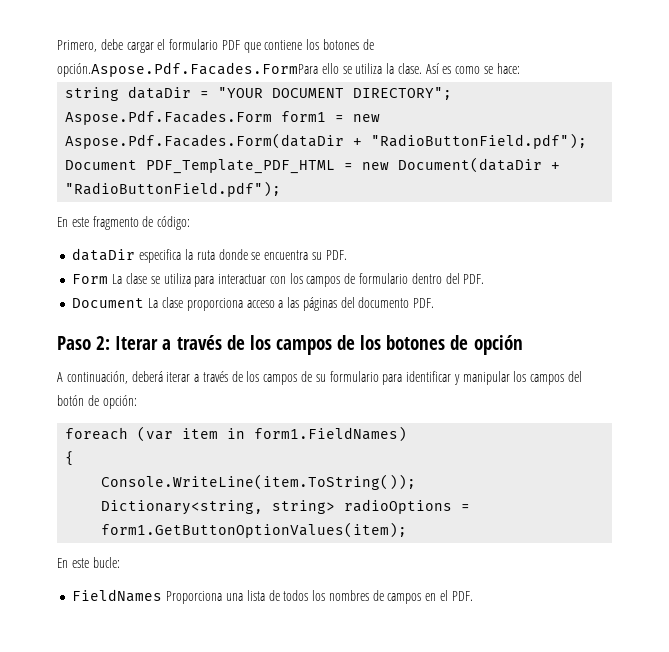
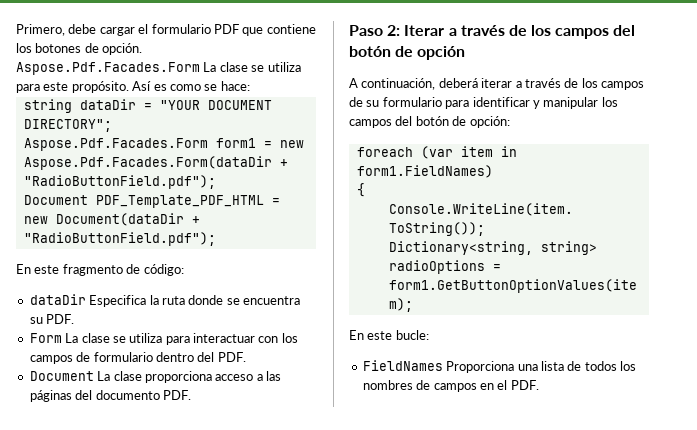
- Primero, debe cargar el formulario PDF que contiene los botones de opción.Aspose.Pdf.Facades.FormPara ello se utiliza la clase.
+ Primero, debe cargar el formulario PDF que contiene los botones de opción. Aspose.Pdf.Facades.Form La clase se utiliza para este propósito.
- dataDir especifica la ruta donde se encuentra su PDF.
+ dataDir Especifica la ruta donde se encuentra su PDF.
- Paso 2: Iterar a través de los campos de los botones de opción
+ Paso 2: Iterar a través de los campos del botón de opción

